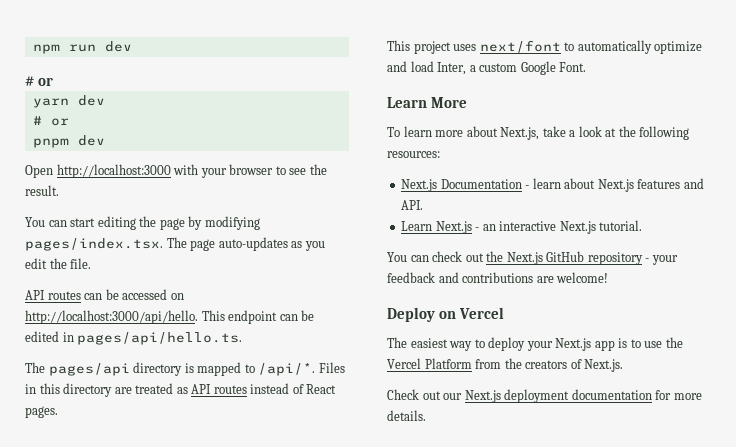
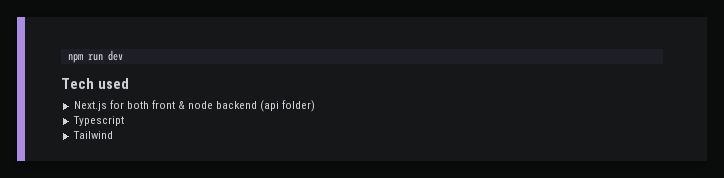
  npm run dev
- # or
- yarn dev
- # or
- pnpm dev
- Open http://localhost:3000 with your browser to see the result.
- You can start editing the page by modifying pages/index.tsx. The page auto-updates as you edit the file.
- API routes can be accessed on http://localhost:3000/api/hello. This endpoint can be edited in pages/api/hello.ts.
- The pages/api directory is mapped to /api/*. Files in this directory are treated as API routes instead of React pages.
- This project uses next/font to automatically optimize and load Inter, a custom Google Font.
- Learn More
- To learn more about Next.js, take a look at the following resources:
- Next.js Documentation - learn about Next.js features and API.
- Learn Next.js - an interactive Next.js tutorial.
- You can check out the Next.js GitHub repository - your feedback and contributions are welcome!
- Deploy on Vercel
- The easiest way to deploy your Next.js app is to use the Vercel Platform from the creators of Next.js.
- Check out our Next.js deployment documentation for more details.
+ Tech used
+ Next.js for both front & node backend (api folder)
+ Typescript
+ Tailwind

